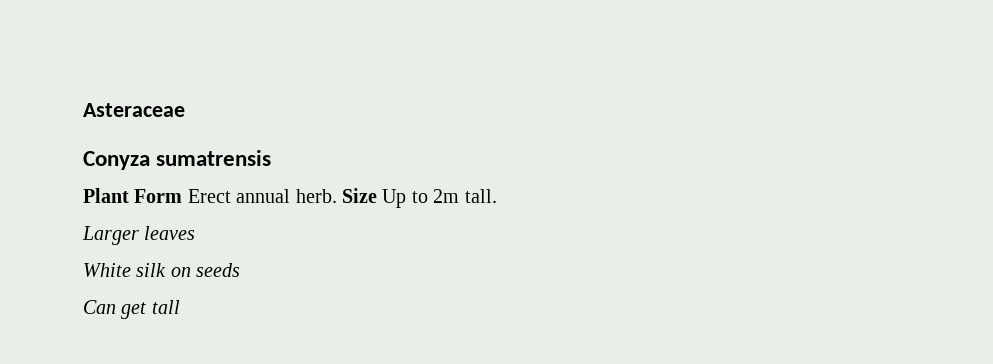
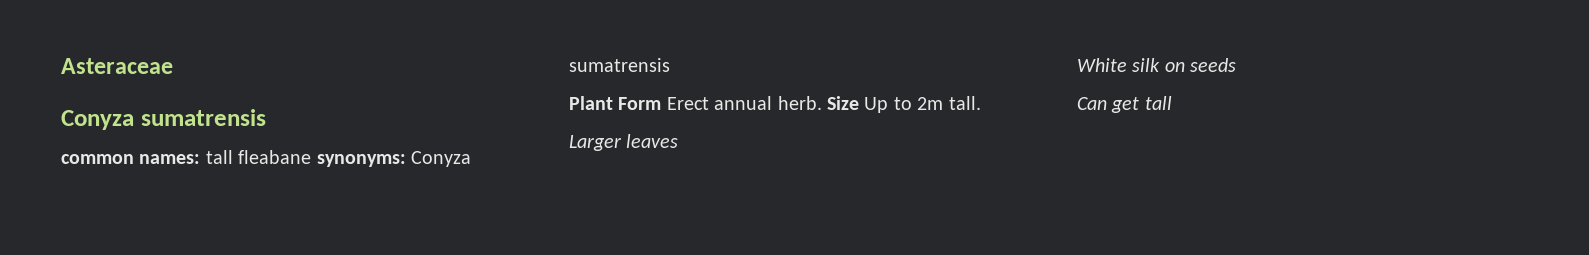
+ common names: tall fleabane synonyms: Conyza sumatrensis

